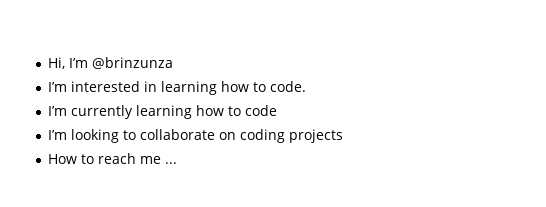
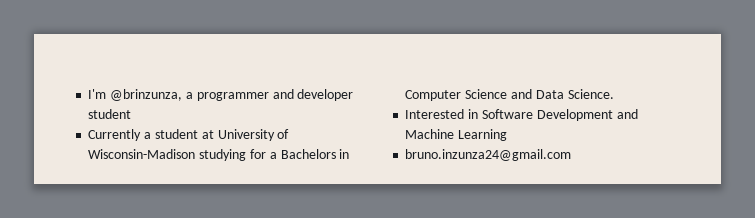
- Hi, I’m @brinzunza
- I’m interested in learning how to code.
- I’m currently learning how to code
- I’m looking to collaborate on coding projects
- How to reach me ...
+ I'm @brinzunza, a programmer and developer student
+ Currently a student at University of Wisconsin-Madison studying for a Bachelors in Computer Science and Data Science.
+ Interested in Software Development and Machine Learning
+ bruno.inzunza24@gmail.com

